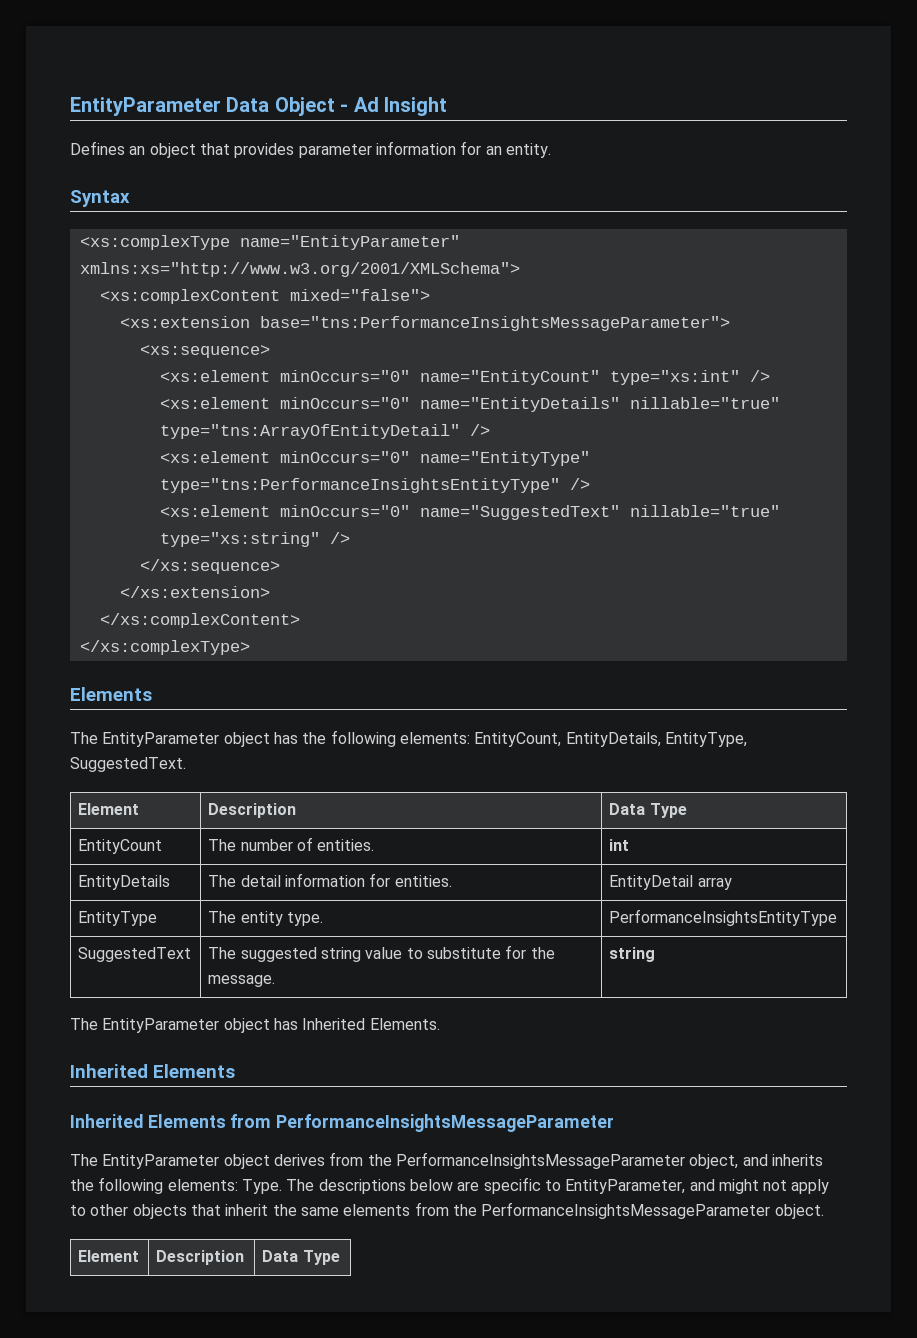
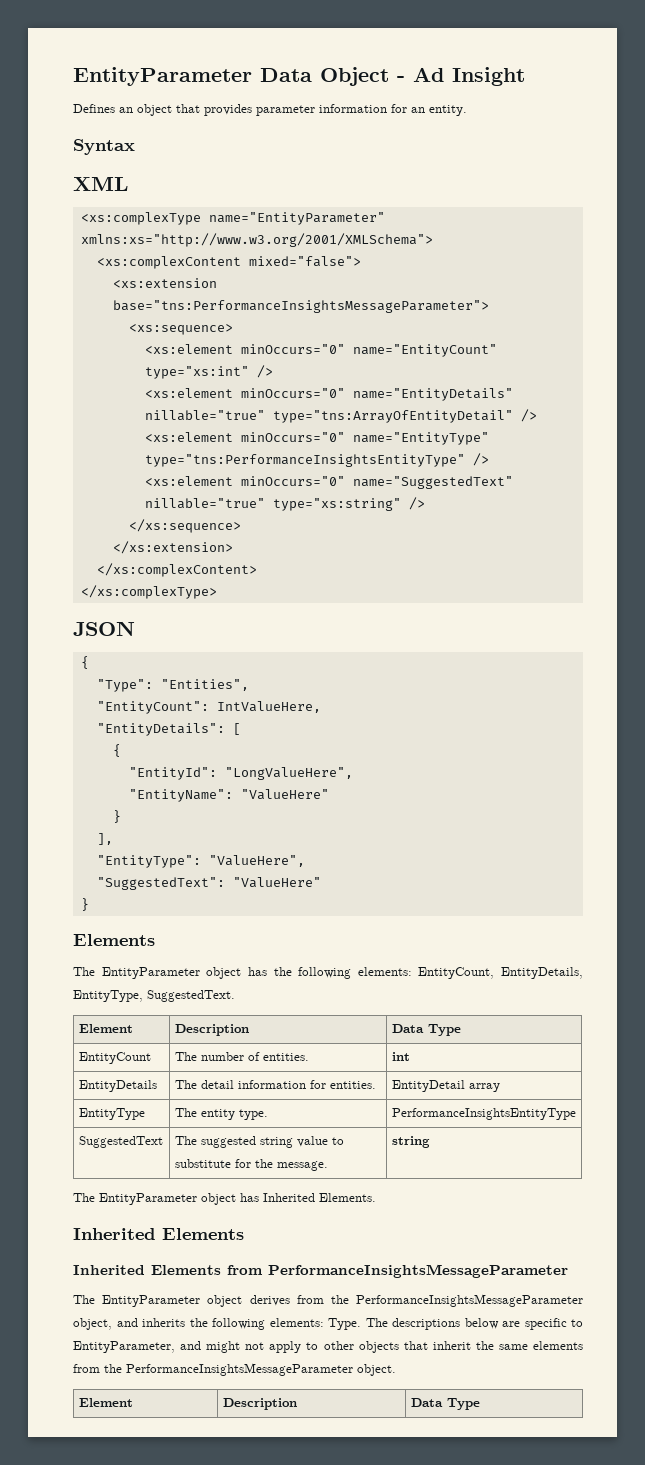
+ XML
+ JSON
+ {
+ "Type": "Entities",
+ "EntityCount": IntValueHere,
+ "EntityDetails": [
+ {
+ "EntityId": "LongValueHere",
+ "EntityName": "ValueHere"
+ }
+ ],
+ "EntityType": "ValueHere",
+ "SuggestedText": "ValueHere"
+ }

